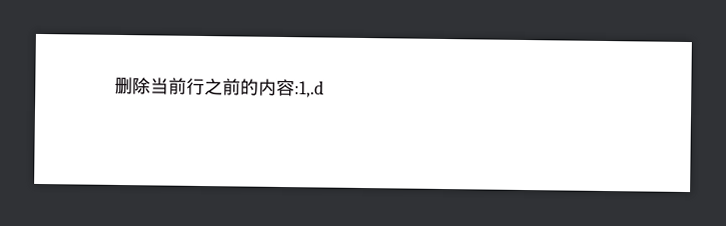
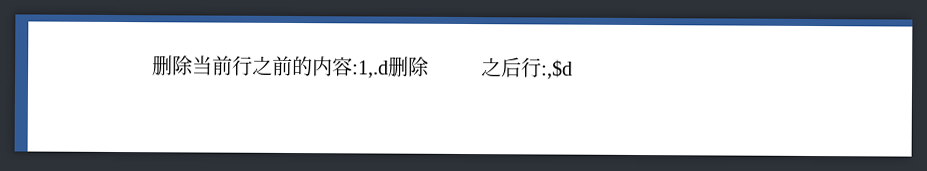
- 删除当前行之前的内容:1,.d
+ 删除当前行之前的内容:1,.d删除之后行:,$d

